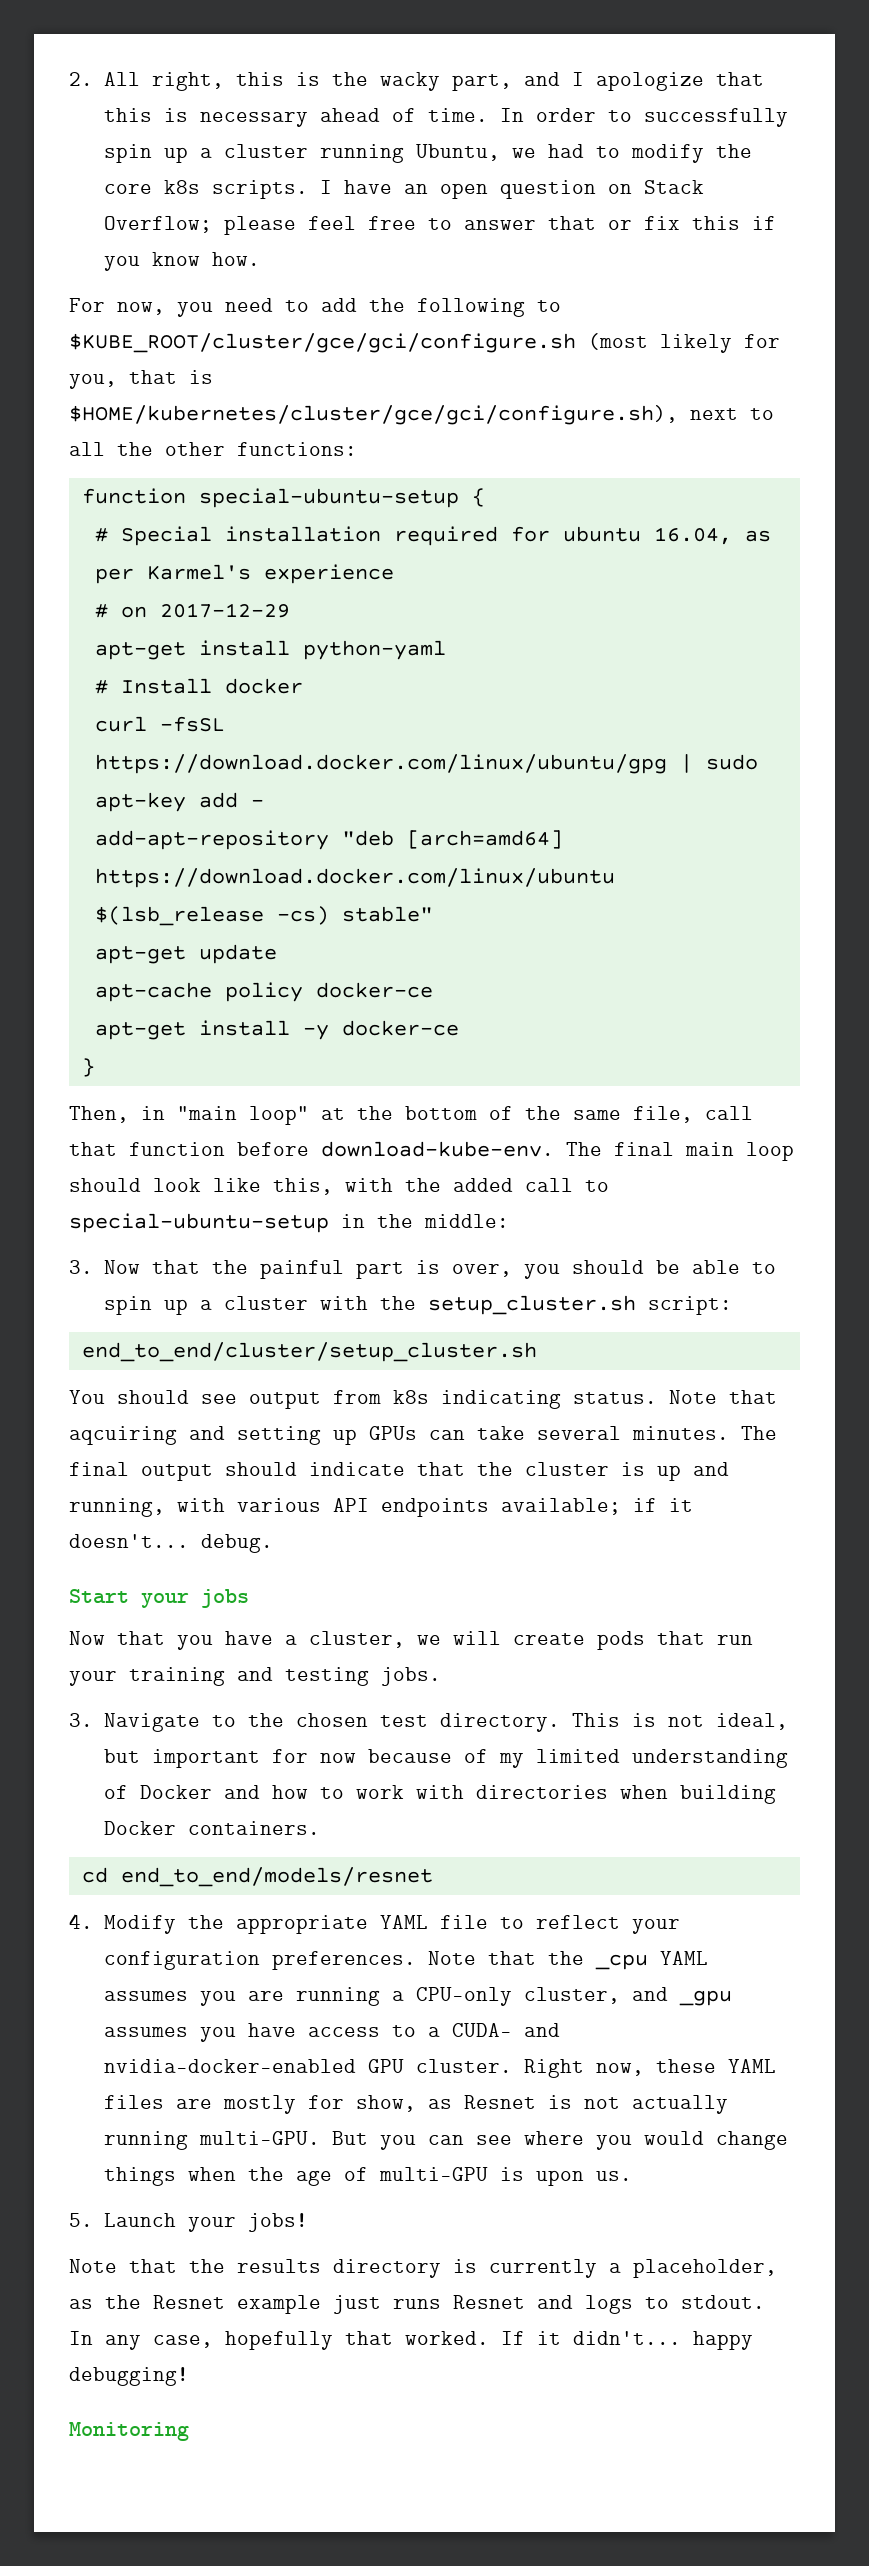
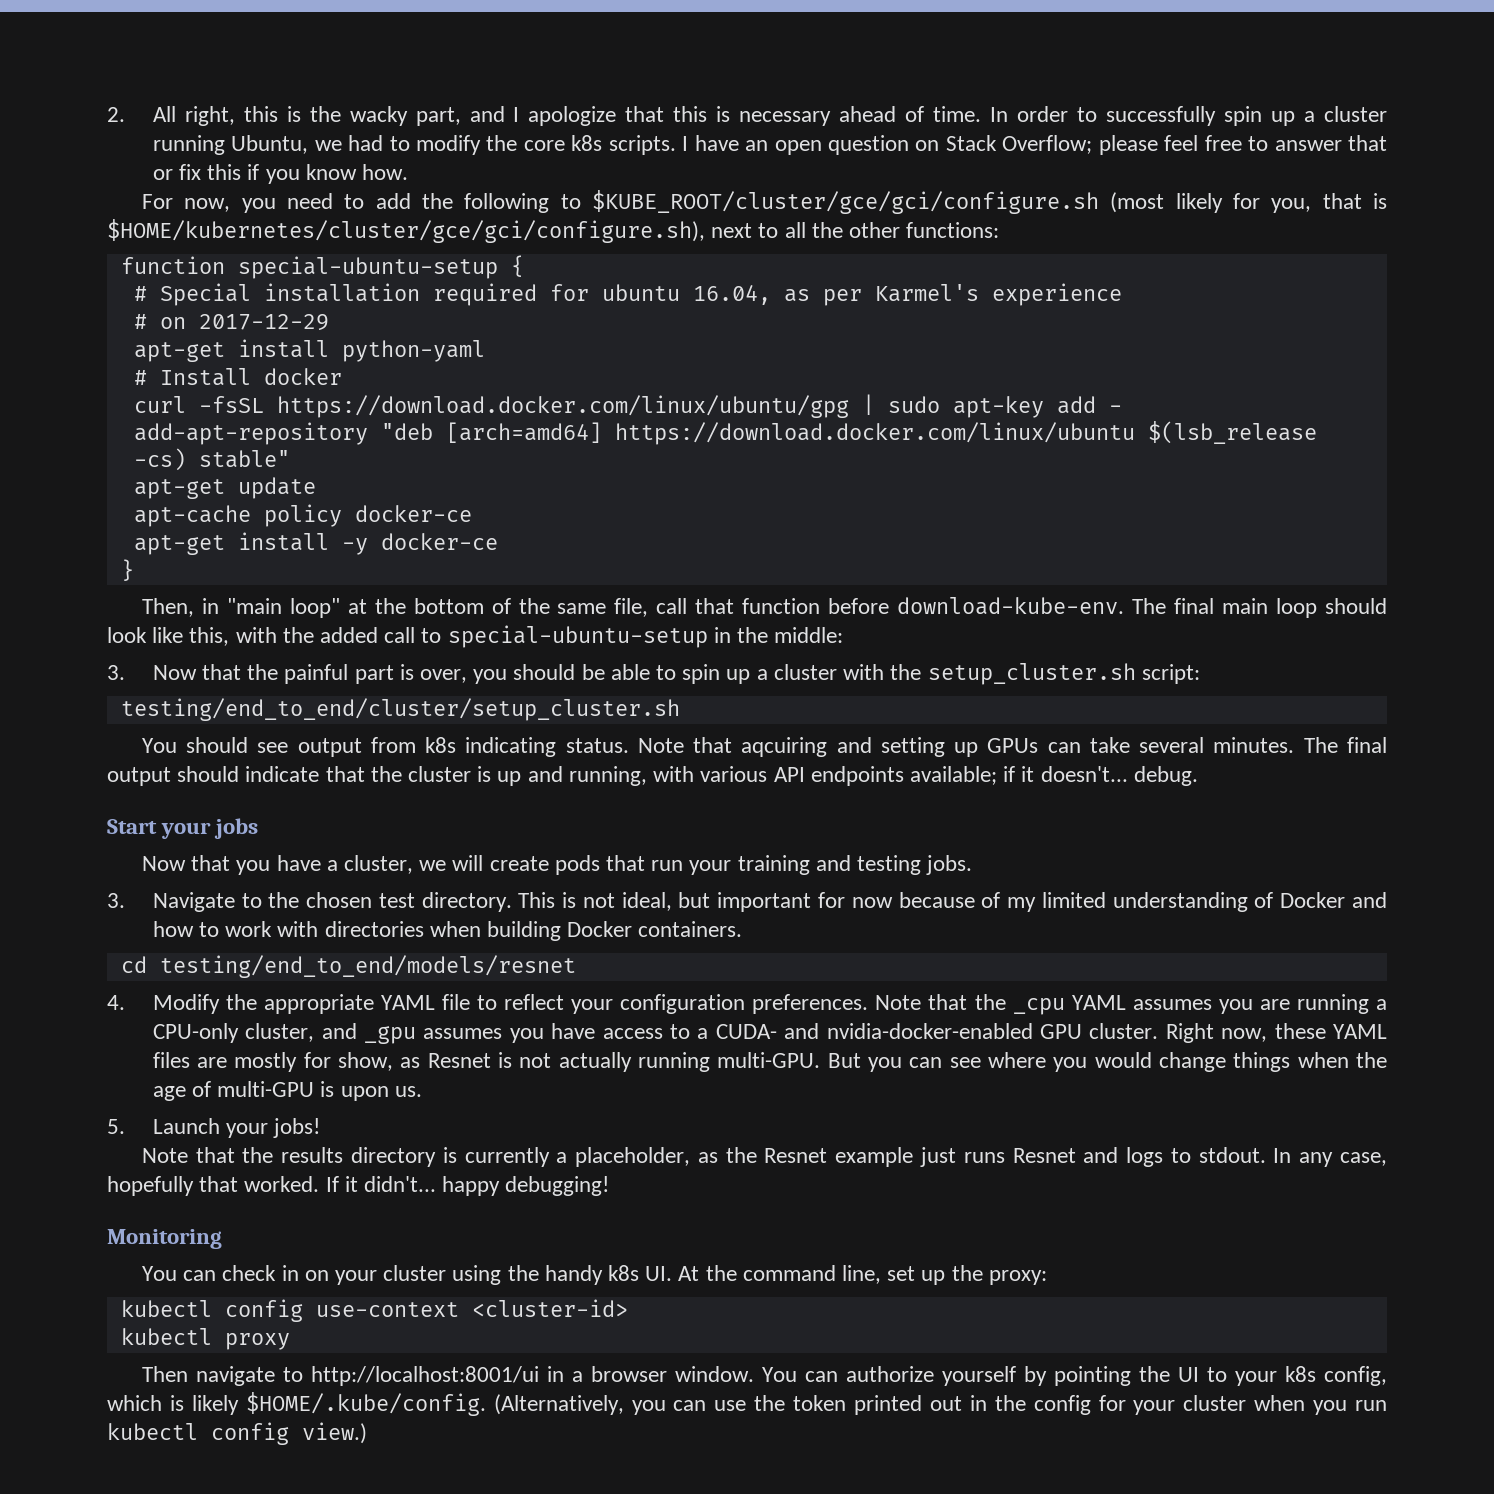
- end_to_end/cluster/setup_cluster.sh
+ testing/end_to_end/cluster/setup_cluster.sh
- cd end_to_end/models/resnet
+ cd testing/end_to_end/models/resnet
+ You can check in on your cluster using the handy k8s UI. At the command line, set up the proxy:
+ kubectl config use-context <cluster-id>
+ kubectl proxy
+ Then navigate to http://localhost:8001/ui in a browser window. You can authorize yourself by pointing the UI to your k8s config, which is likely $HOME/.kube/config. (Alternatively, you can use the token printed out in the config for your cluster when you run kubectl config view.)

